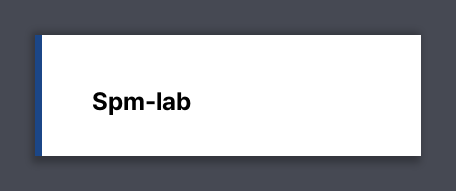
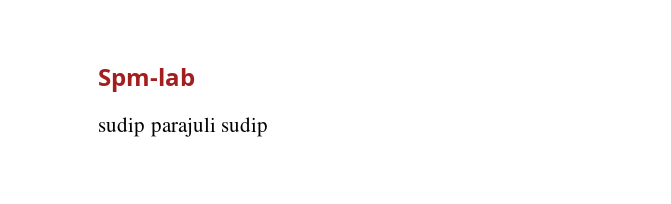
+ sudip parajuli sudip

